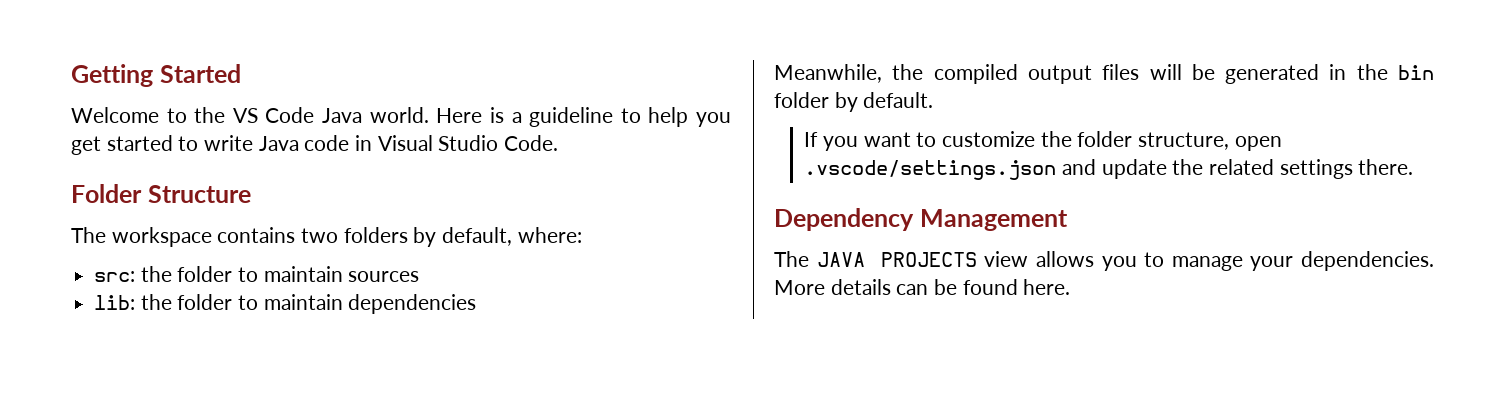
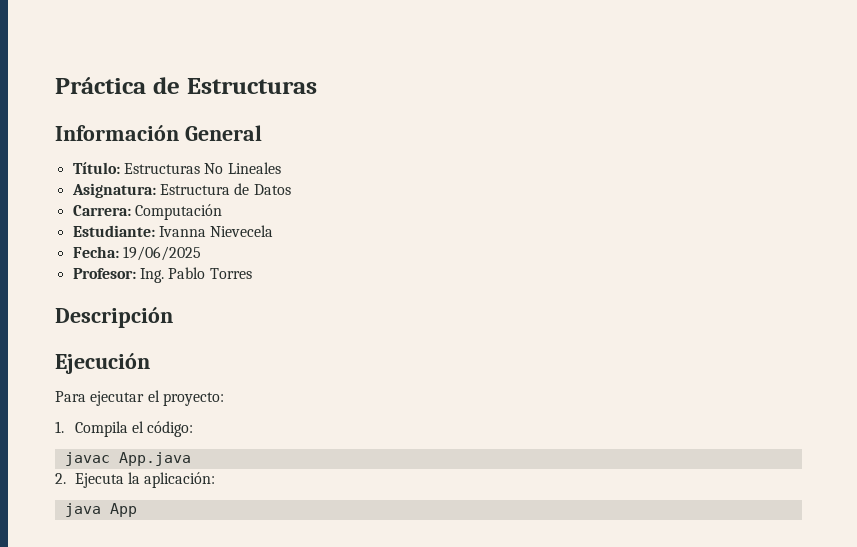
- Getting Started
- Welcome to the VS Code Java world. Here is a guideline to help you get started to write Java code in Visual Studio Code.
- Folder Structure
- The workspace contains two folders by default, where:
- src: the folder to maintain sources
- lib: the folder to maintain dependencies
- Meanwhile, the compiled output files will be generated in the bin folder by default.
- If you want to customize the folder structure, open .vscode/settings.json and update the related settings there.
- Dependency Management
- The JAVA PROJECTS view allows you to manage your dependencies. More details can be found here.
+ Práctica de Estructuras
+ Información General
+ Título: Estructuras No Lineales
+ Asignatura: Estructura de Datos
+ Carrera: Computación
+ Estudiante: Ivanna Nievecela
+ Fecha: 19/06/2025
+ Profesor: Ing. Pablo Torres
+ Descripción
+ Ejecución
+ Para ejecutar el proyecto:
+ 1. Compila el código:
+ javac App.java
+ 2. Ejecuta la aplicación:
+ java App

